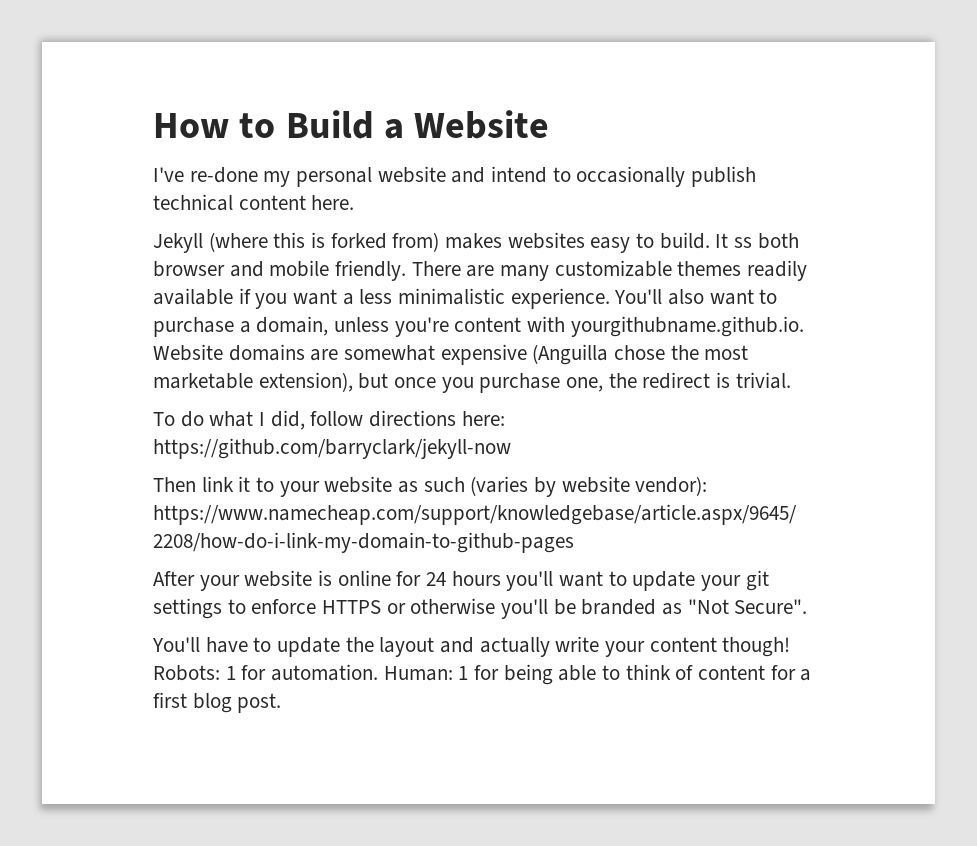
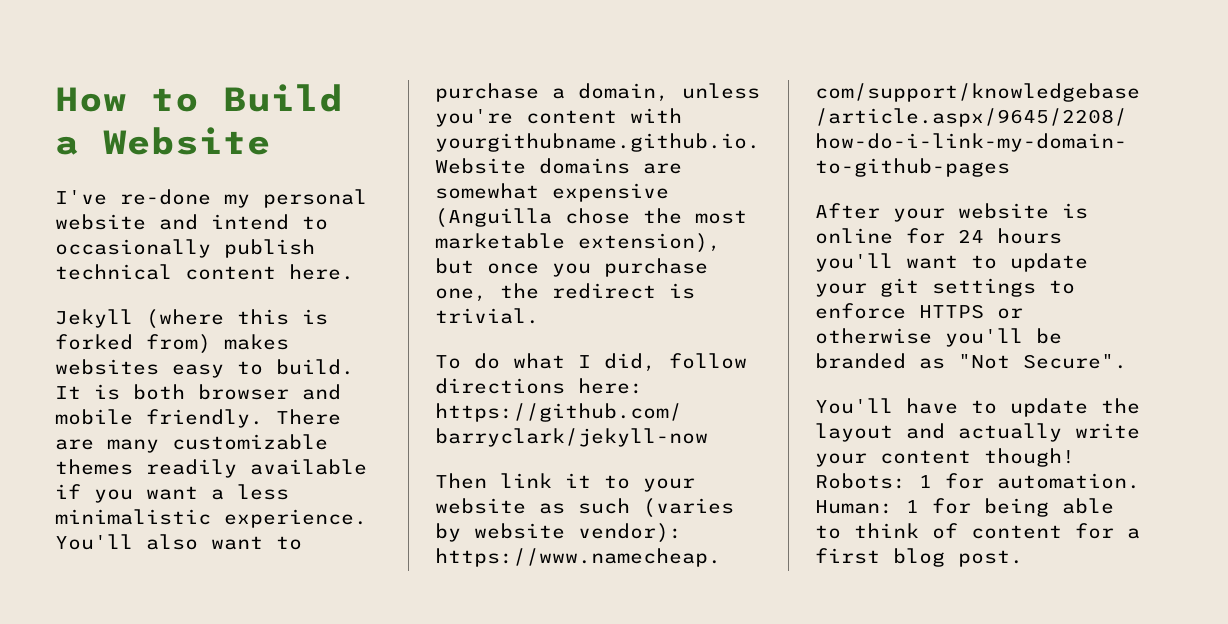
- It ss both browser and mobile friendly.
+ It is both browser and mobile friendly.

